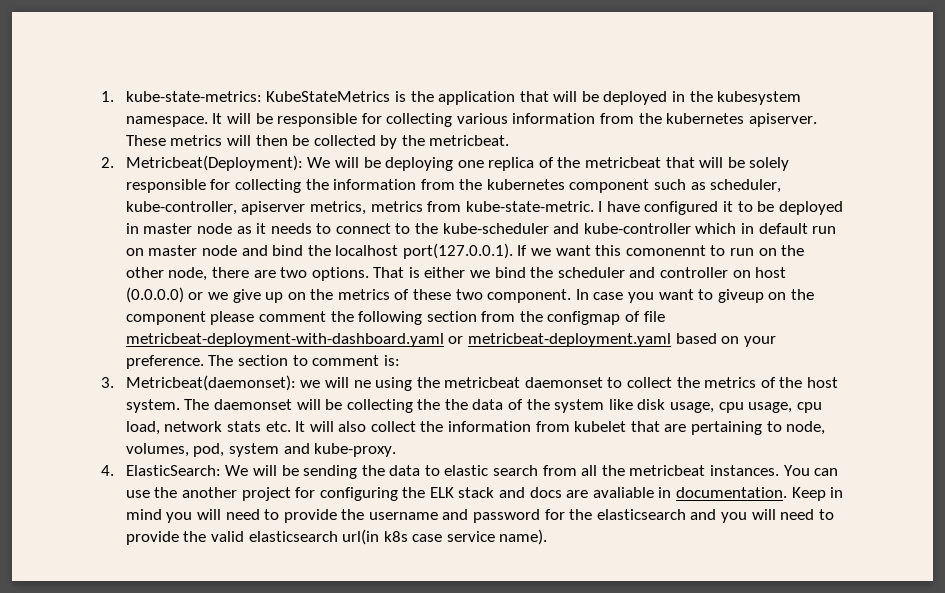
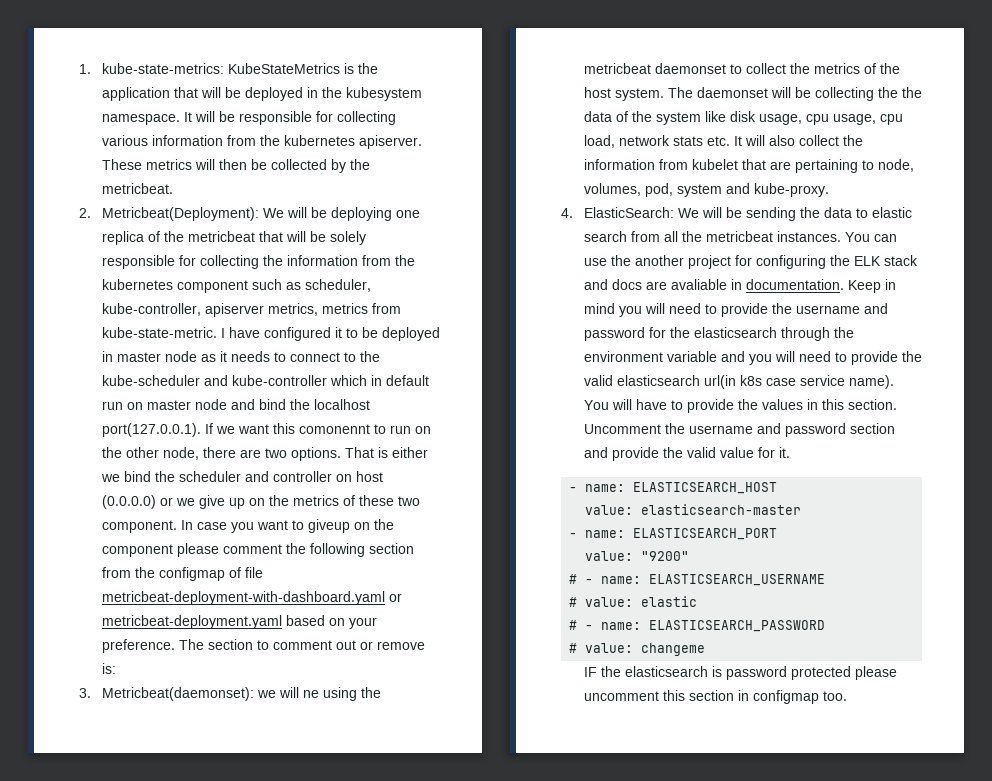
- The section to comment is:
+ The section to comment out or remove is:
- Keep in mind you will need to provide the username and password for the elasticsearch and you will need to provide the valid elasticsearch url(in k8s case service name).
+ Keep in mind you will need to provide the username and password for the elasticsearch through the environment variable and you will need to provide the valid elasticsearch url(in k8s case service name).
+ You will have to provide the values in this section. Uncomment the username and password section and provide the valid value for it.
+ - name: ELASTICSEARCH_HOST
+ value: elasticsearch-master
+ - name: ELASTICSEARCH_PORT
+ value: "9200"
+ # - name: ELASTICSEARCH_USERNAME
+ # value: elastic
+ # - name: ELASTICSEARCH_PASSWORD
+ # value: changeme
+ IF the elasticsearch is password protected please uncomment this section in configmap too.

